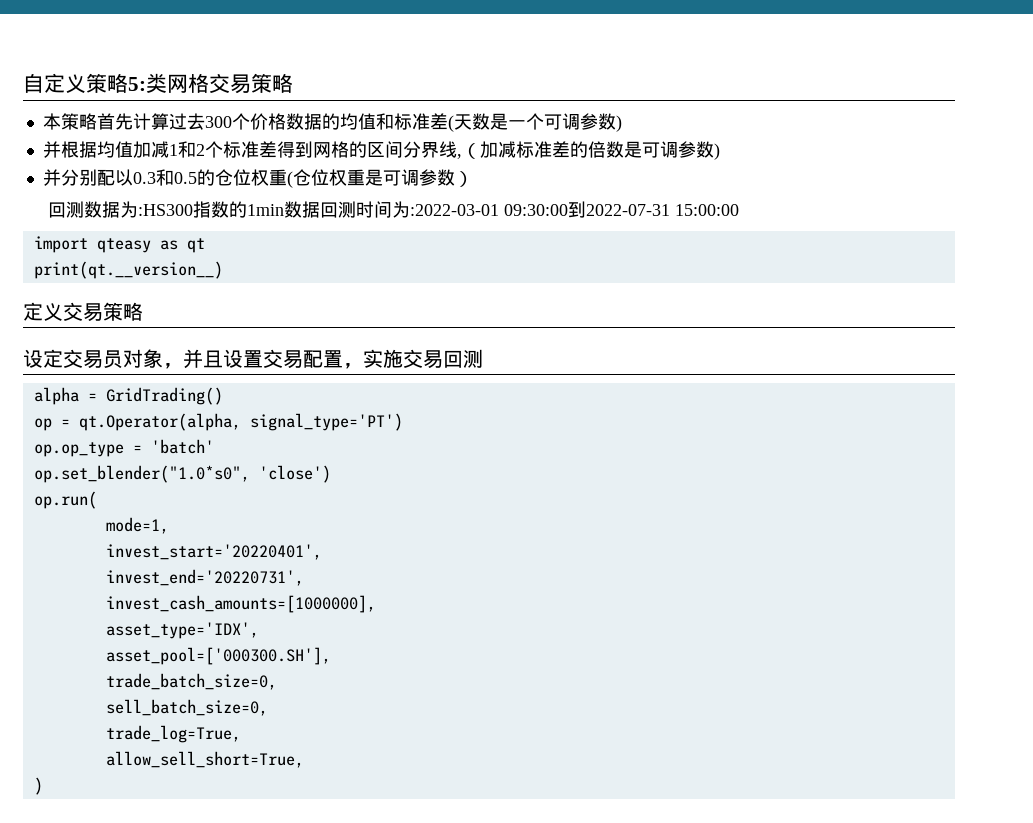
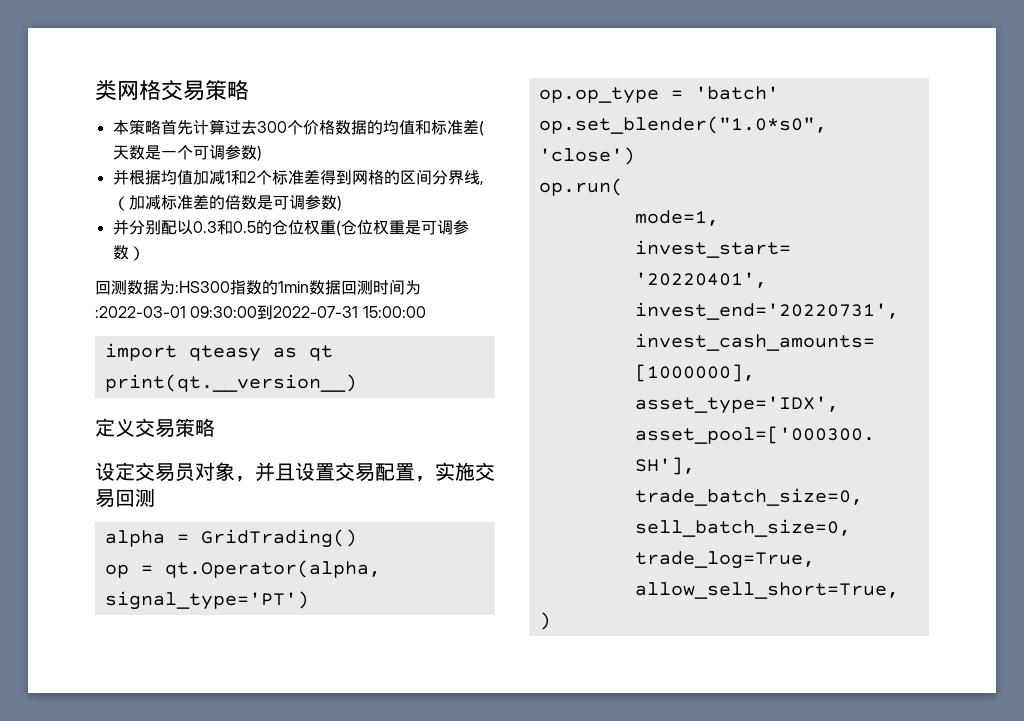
- 自定义策略5:类网格交易策略
+ 类网格交易策略

